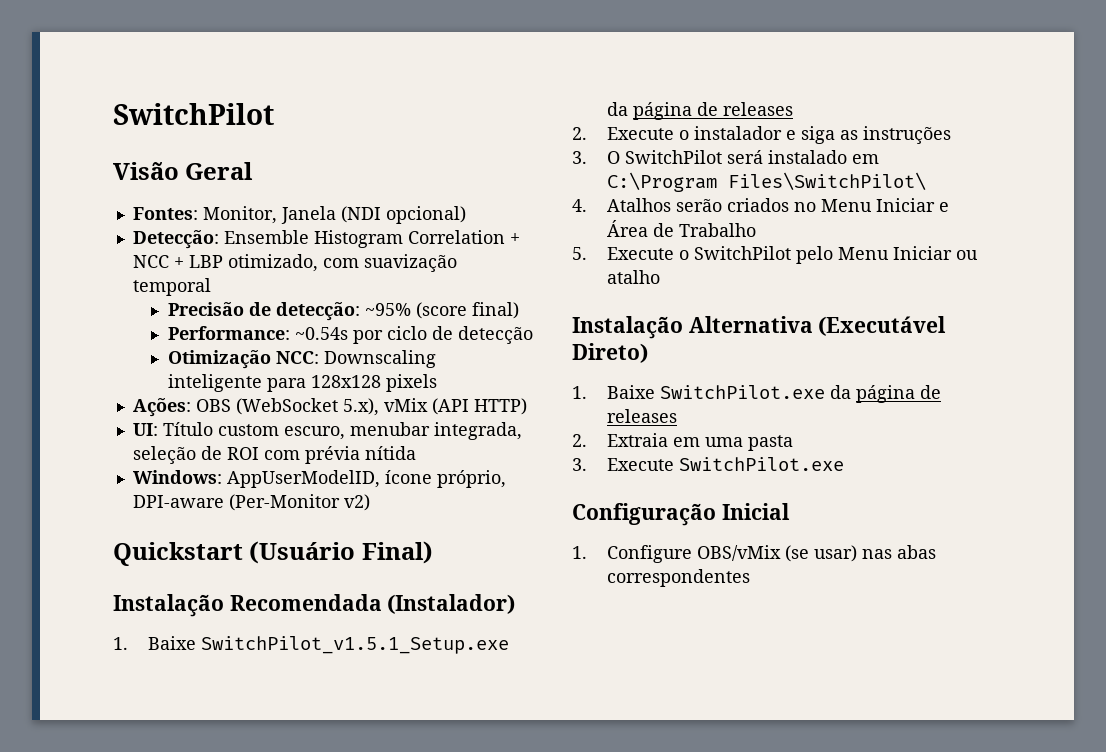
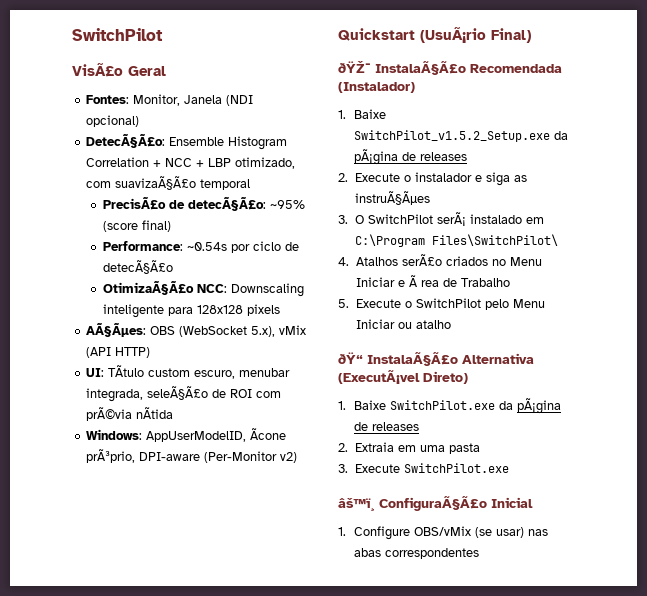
- Visão Geral
+ VisÃ£o Geral
- Detecção: Ensemble Histogram Correlation + NCC + LBP otimizado, com suavização temporal
+ DetecÃ§Ã£o: Ensemble Histogram Correlation + NCC + LBP otimizado, com suavizaÃ§Ã£o temporal
- Precisão de detecção: ~95% (score final)
+ PrecisÃ£o de detecÃ§Ã£o: ~95% (score final)
- Performance: ~0.54s por ciclo de detecção
- Otimização NCC: Downscaling inteligente para 128x128 pixels
+ Performance: ~0.54s por ciclo de detecÃ§Ã£o
+ OtimizaÃ§Ã£o NCC: Downscaling inteligente para 128x128 pixels
- Ações: OBS (WebSocket 5.x), vMix (API HTTP)
+ AÃ§Ãµes: OBS (WebSocket 5.x), vMix (API HTTP)
- UI: Título custom escuro, menubar integrada, seleção de ROI com prévia nítida
+ UI: TÃtulo custom escuro, menubar integrada, seleÃ§Ã£o de ROI com prÃ©via nÃtida
- Windows: AppUserModelID, ícone próprio, DPI-aware (Per-Monitor v2)
+ Windows: AppUserModelID, Ãcone prÃ³prio, DPI-aware (Per-Monitor v2)
- Quickstart (Usuário Final)
+ Quickstart (UsuÃ¡rio Final)
- Instalação Recomendada (Instalador)
+ ðŸŽ¯ InstalaÃ§Ã£o Recomendada (Instalador)
- 1. Baixe SwitchPilot_v1.5.1_Setup.exe da página de releases
+ 1. Baixe SwitchPilot_v1.5.2_Setup.exe da pÃ¡gina de releases
- 2. Execute o instalador e siga as instruções
+ 2. Execute o instalador e siga as instruÃ§Ãµes
- 3. O SwitchPilot será instalado em C:\Program Files\SwitchPilot\
+ 3. O SwitchPilot serÃ¡ instalado em C:\Program Files\SwitchPilot\
- 4. Atalhos serão criados no Menu Iniciar e Área de Trabalho
+ 4. Atalhos serÃ£o criados no Menu Iniciar e Ã rea de Trabalho
- Instalação Alternativa (Executável Direto)
+ ðŸ“ InstalaÃ§Ã£o Alternativa (ExecutÃ¡vel Direto)
- 1. Baixe SwitchPilot.exe da página de releases
+ 1. Baixe SwitchPilot.exe da pÃ¡gina de releases
- Configuração Inicial
+ âš™ï¸ ConfiguraÃ§Ã£o Inicial

